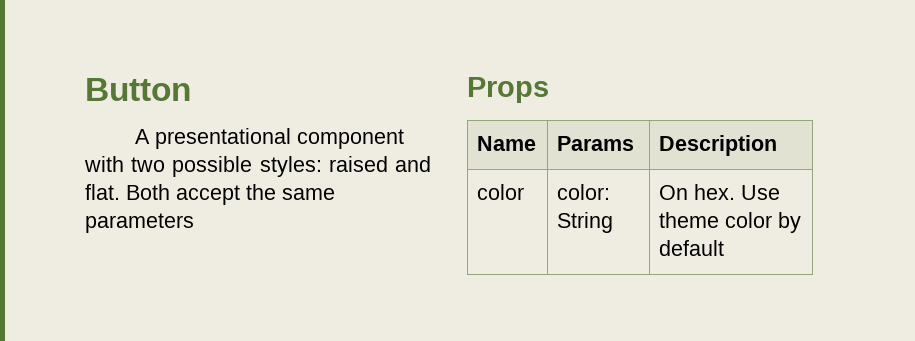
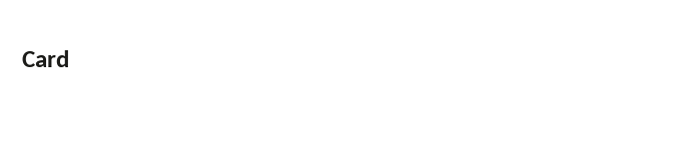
- Button
- A presentational component with two possible styles: raised and flat. Both accept the same parameters
- Props
- Name | Params | Description
- color | color: String | On hex. Use theme color by default
+ Card

